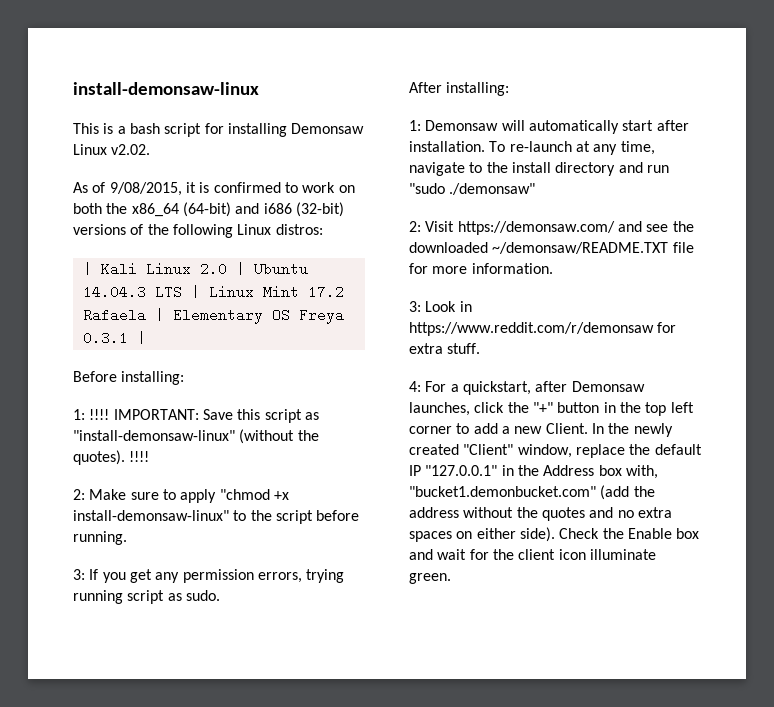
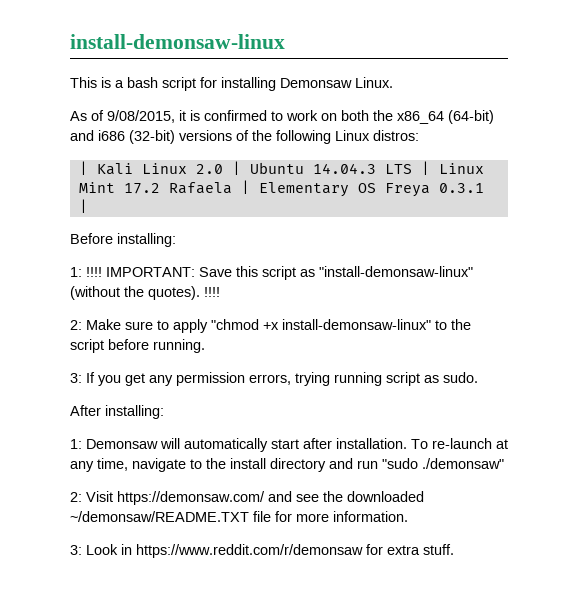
- This is a bash script for installing Demonsaw Linux v2.02.
+ This is a bash script for installing Demonsaw Linux.
- 4: For a quickstart, after Demonsaw launches, click the "+" button in the top left corner to add a new Client. In the newly created "Client" window, replace the default IP "127.0.0.1" in the Address box with, "bucket1.demonbucket.com" (add the address without the quotes and no extra spaces on either side). Check the Enable box and wait for the client icon illuminate green.

